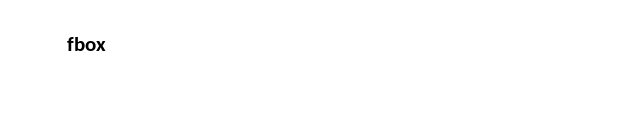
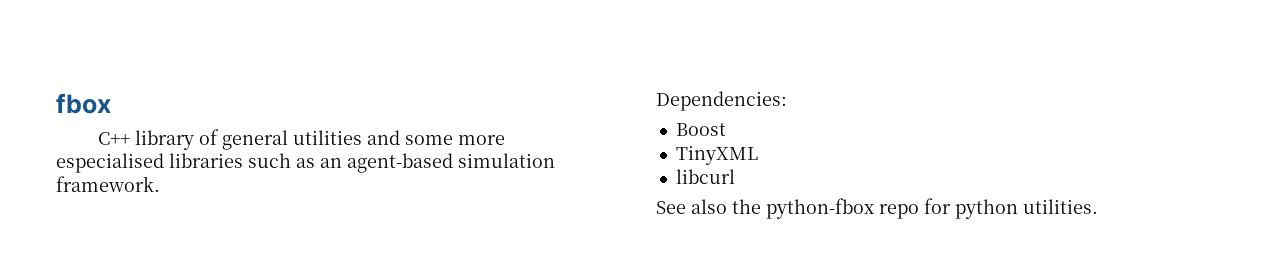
+ C++ library of general utilities and some more especialised libraries such as an agent-based simulation framework.
+ Dependencies:
+ Boost
+ TinyXML
+ libcurl
+ See also the python-fbox repo for python utilities.

